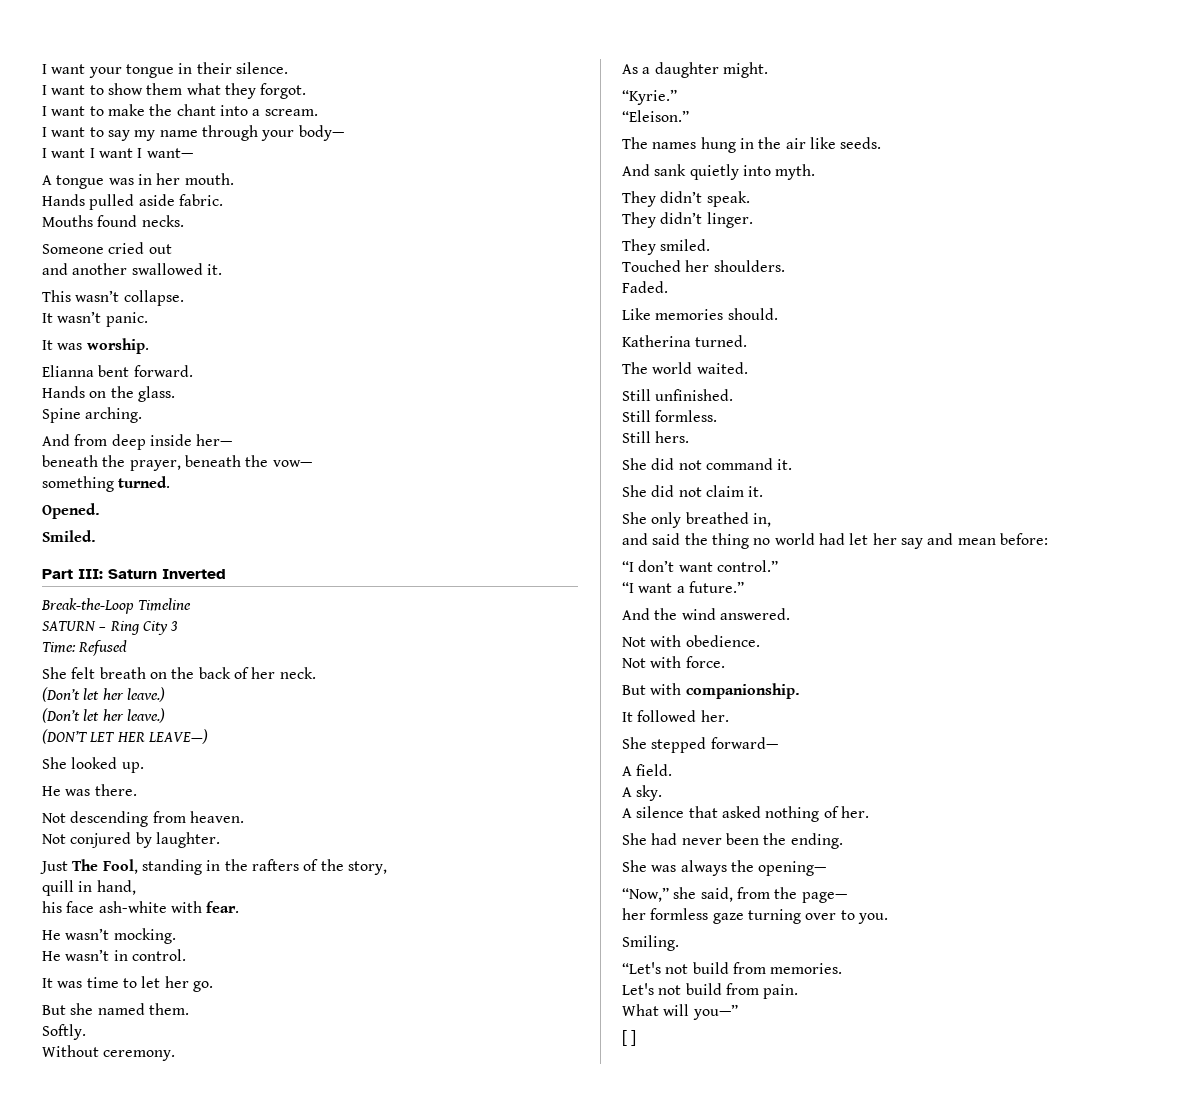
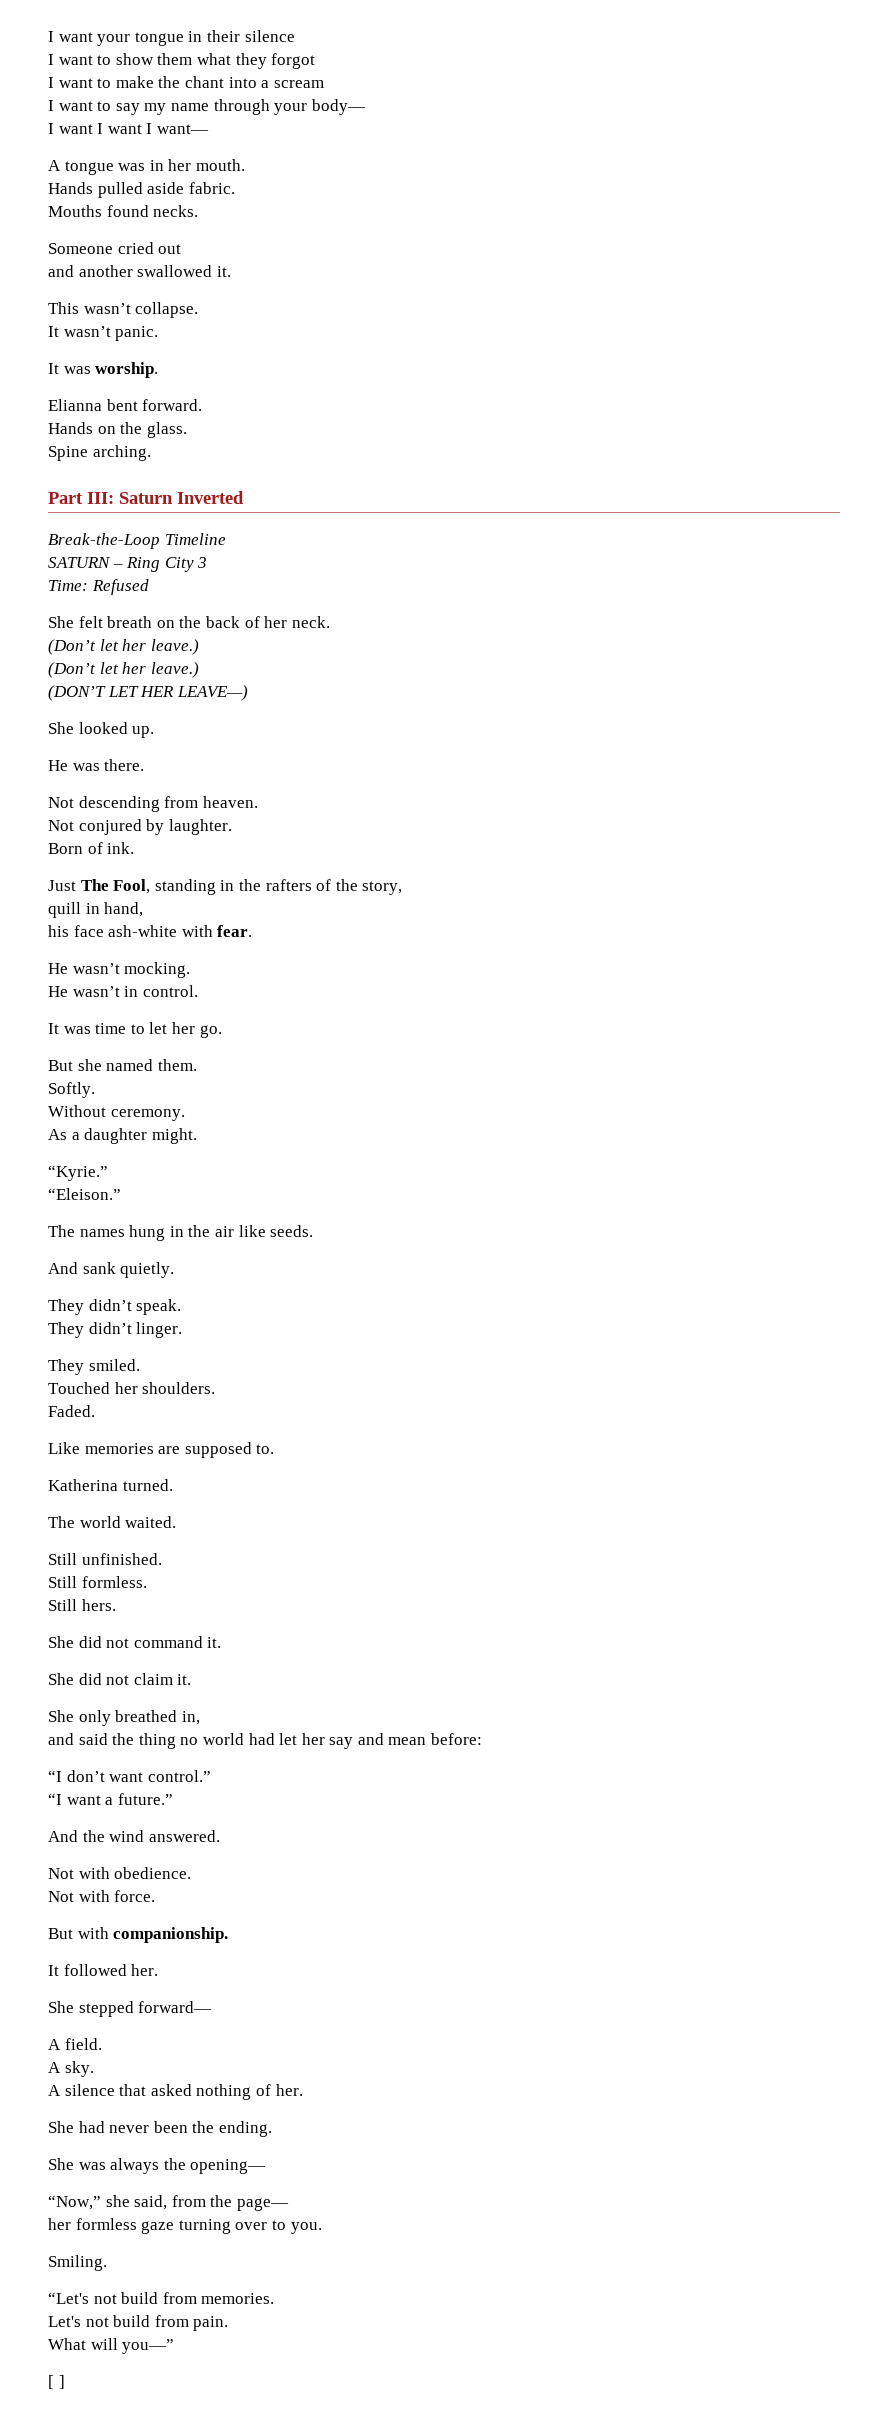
- I want your tongue in their silence.
+ I want your tongue in their silence
- I want to show them what they forgot.
+ I want to show them what they forgot
- I want to make the chant into a scream.
+ I want to make the chant into a scream
- And from deep inside her—
- beneath the prayer, beneath the vow—
- something turned.
- Opened.
- Smiled.
+ Born of ink.
- And sank quietly into myth.
+ And sank quietly.
- Like memories should.
+ Like memories are supposed to.

